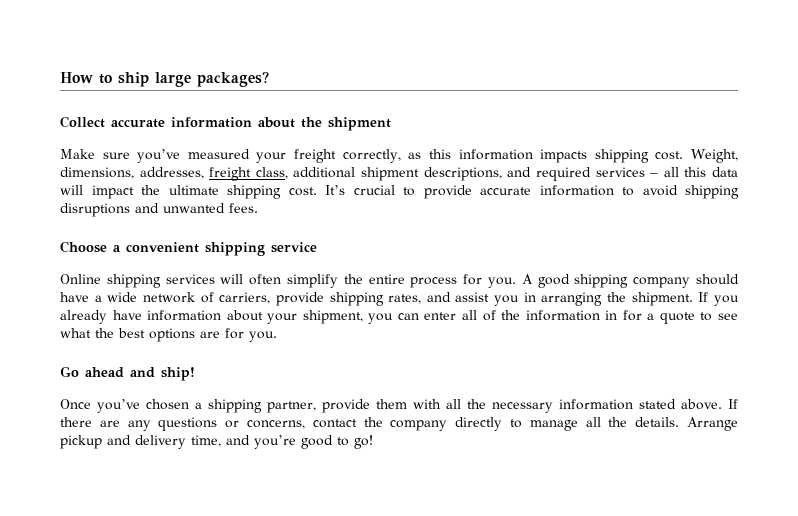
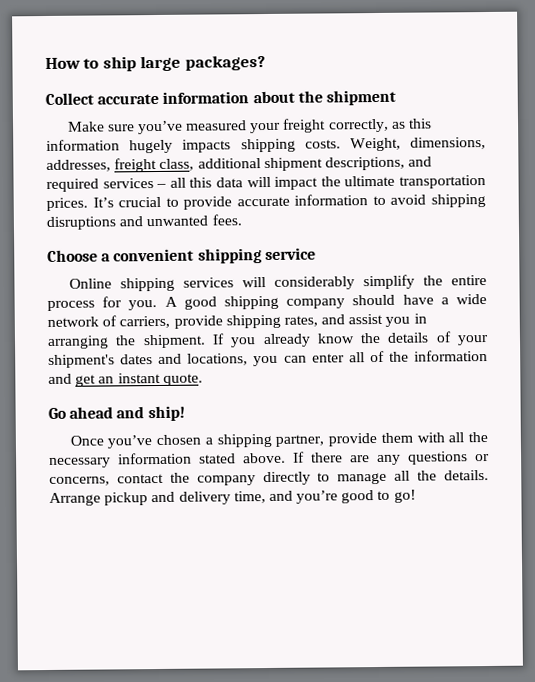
- Make sure you’ve measured your freight correctly, as this information impacts shipping cost.
+ Make sure you’ve measured your freight correctly, as this information hugely impacts shipping costs.
- Weight, dimensions, addresses, freight class, additional shipment descriptions, and required services – all this data will impact the ultimate shipping cost.
+ Weight, dimensions, addresses, freight class, additional shipment descriptions, and required services – all this data will impact the ultimate transportation prices.
- Online shipping services will often simplify the entire process for you.
+ Online shipping services will considerably simplify the entire process for you.
- If you already have information about your shipment, you can enter all of the information in for a quote to see what the best options are for you.
+ If you already know the details of your shipment's dates and locations, you can enter all of the information and get an instant quote.

